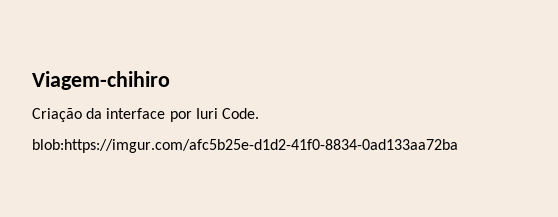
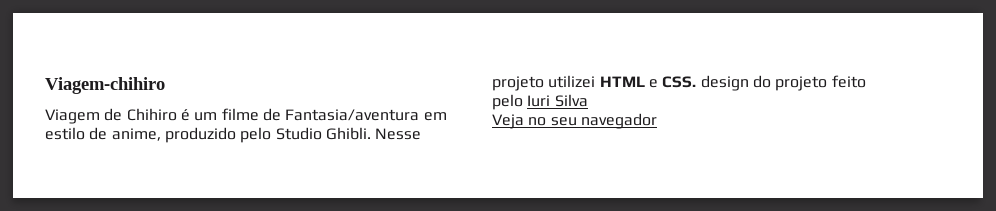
- Criação da interface por Iuri Code.
- blob:https://imgur.com/afc5b25e-d1d2-41f0-8834-0ad133aa72ba
+ Viagem de Chihiro é um filme de Fantasia/aventura em estilo de anime, produzido pelo Studio Ghibli. Nesse projeto utilizei HTML e CSS. design do projeto feito pelo Iuri Silva
+ Veja no seu navegador

